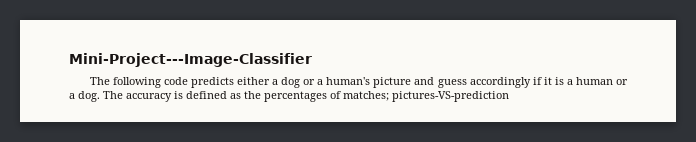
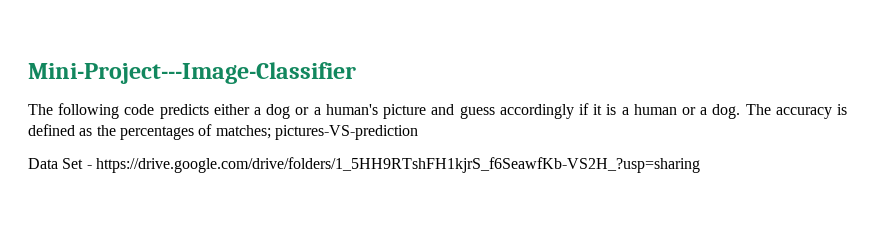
+ Data Set - https://drive.google.com/drive/folders/1_5HH9RTshFH1kjrS_f6SeawfKb-VS2H_?usp=sharing

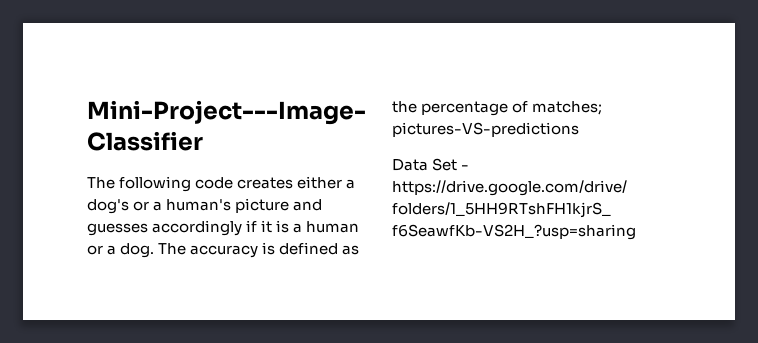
- The following code predicts either a dog or a human's picture and guess accordingly if it is a human or a dog.
+ The following code creates either a dog's or a human's picture and guesses accordingly if it is a human or a dog.
- The accuracy is defined as the percentages of matches; pictures-VS-prediction
+ The accuracy is defined as the percentage of matches; pictures-VS-predictions

